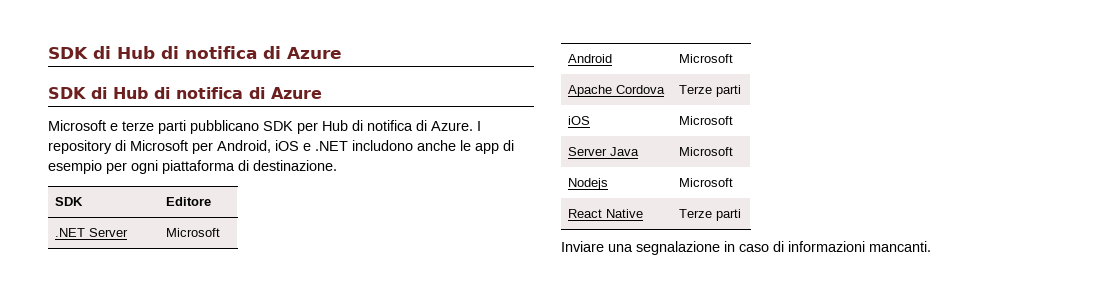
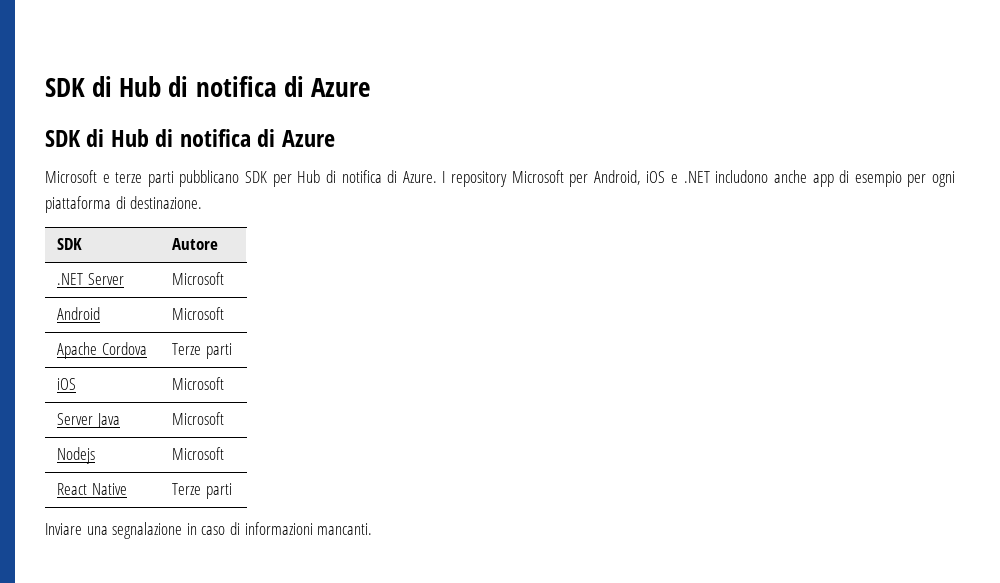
- I repository di Microsoft per Android, iOS e .NET includono anche le app di esempio per ogni piattaforma di destinazione.
+ I repository Microsoft per Android, iOS e .NET includono anche app di esempio per ogni piattaforma di destinazione.
- SDK | Editore
+ SDK | Autore

